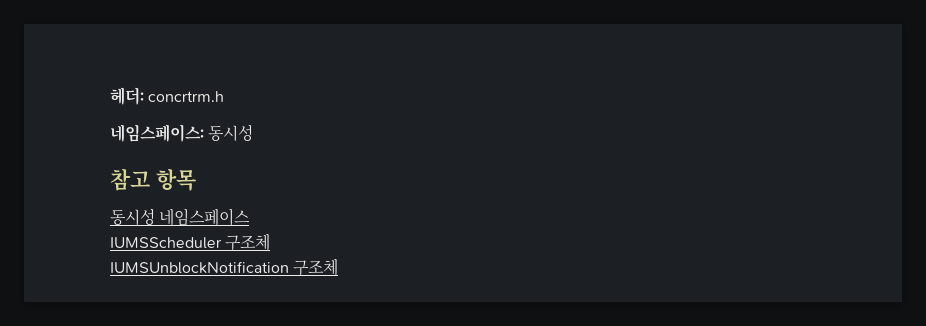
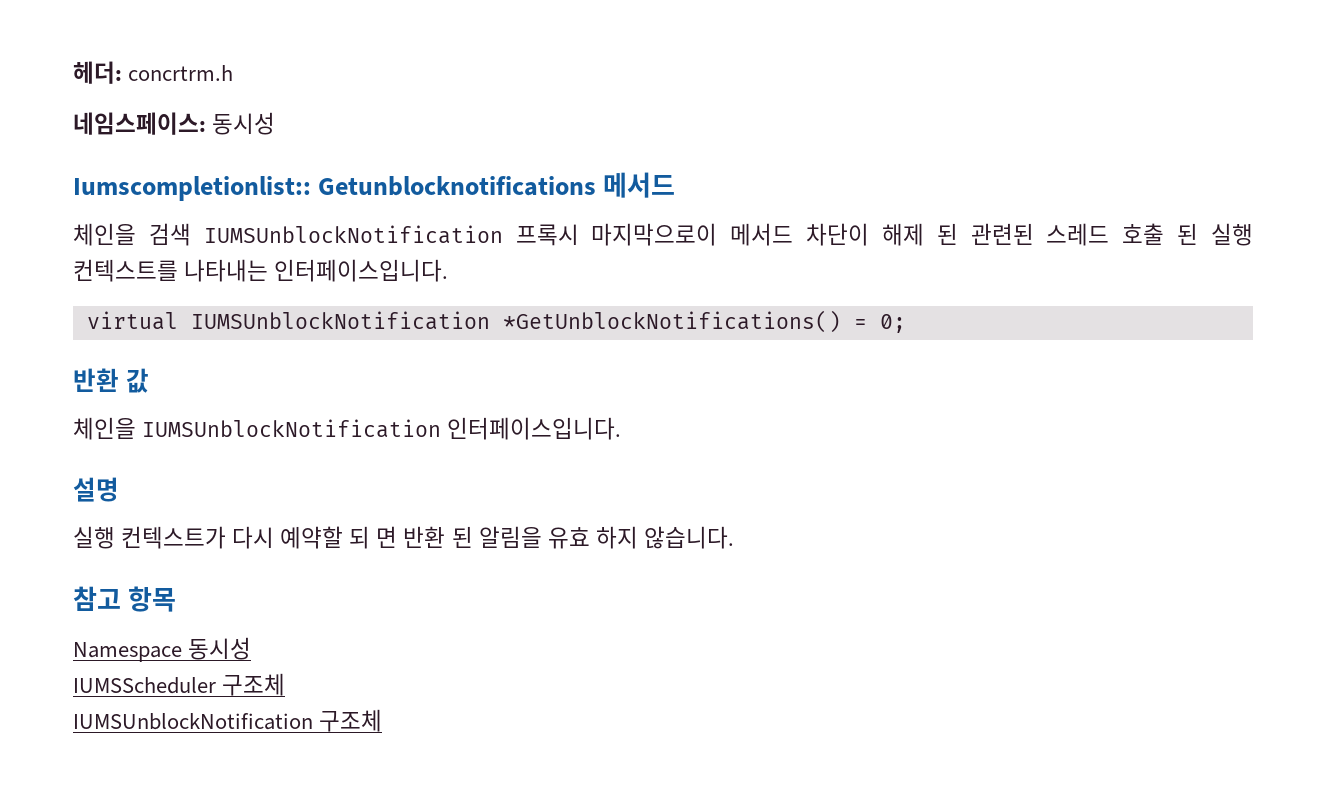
+ Iumscompletionlist:: Getunblocknotifications 메서드
+ 체인을 검색 IUMSUnblockNotification 프록시 마지막으로이 메서드 차단이 해제 된 관련된 스레드 호출 된 실행 컨텍스트를 나타내는 인터페이스입니다.
+ virtual IUMSUnblockNotification *GetUnblockNotifications() = 0;
+ 반환 값
+ 체인을 IUMSUnblockNotification 인터페이스입니다.
+ 설명
+ 실행 컨텍스트가 다시 예약할 되 면 반환 된 알림을 유효 하지 않습니다.
- 동시성 네임스페이스
+ Namespace 동시성

